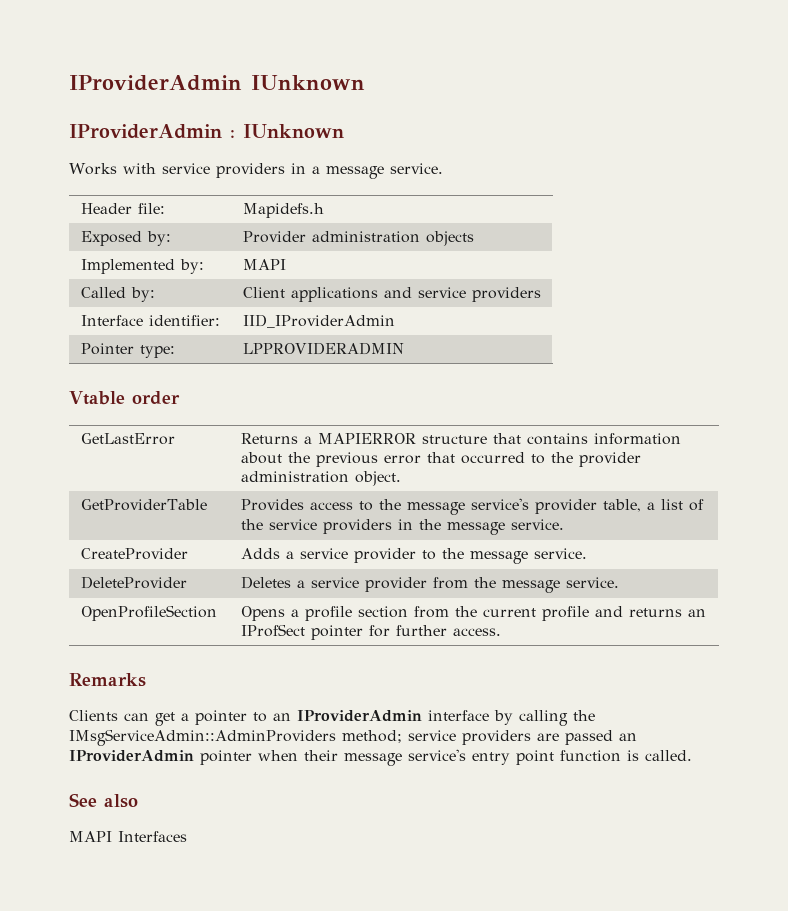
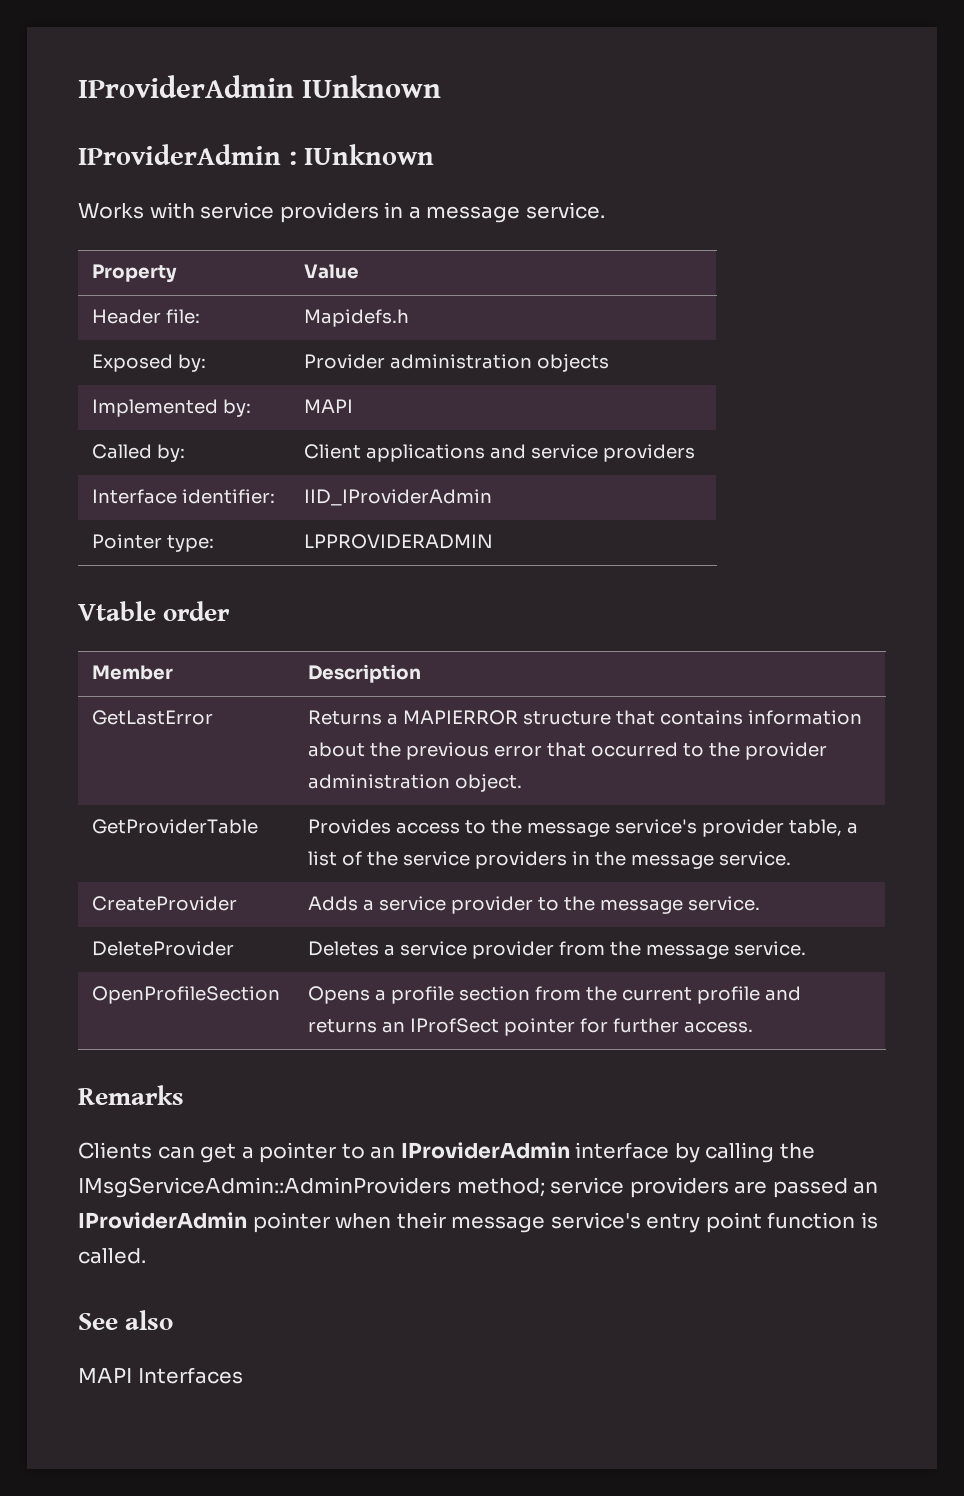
+ Property | Value
+ Member | Description

